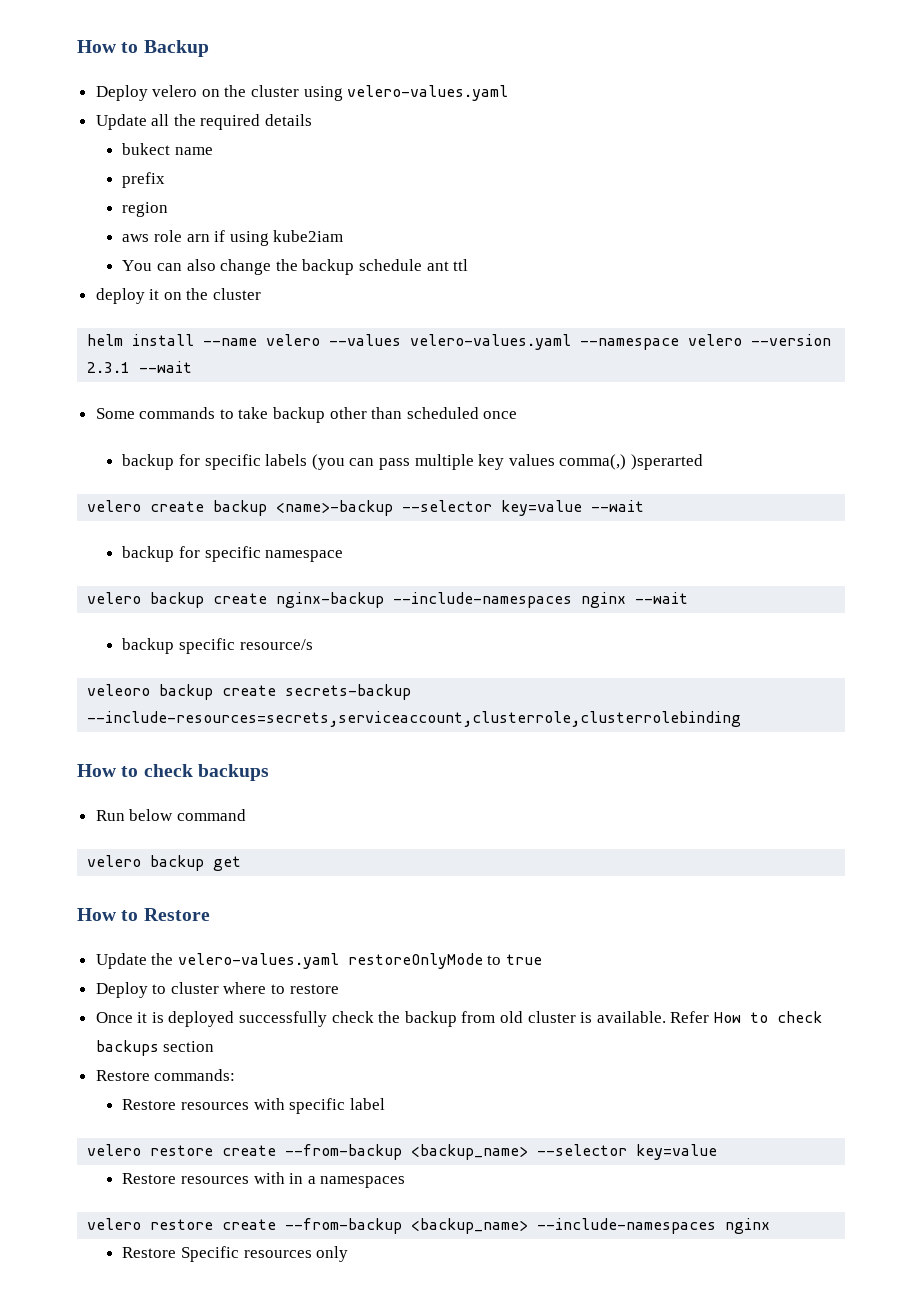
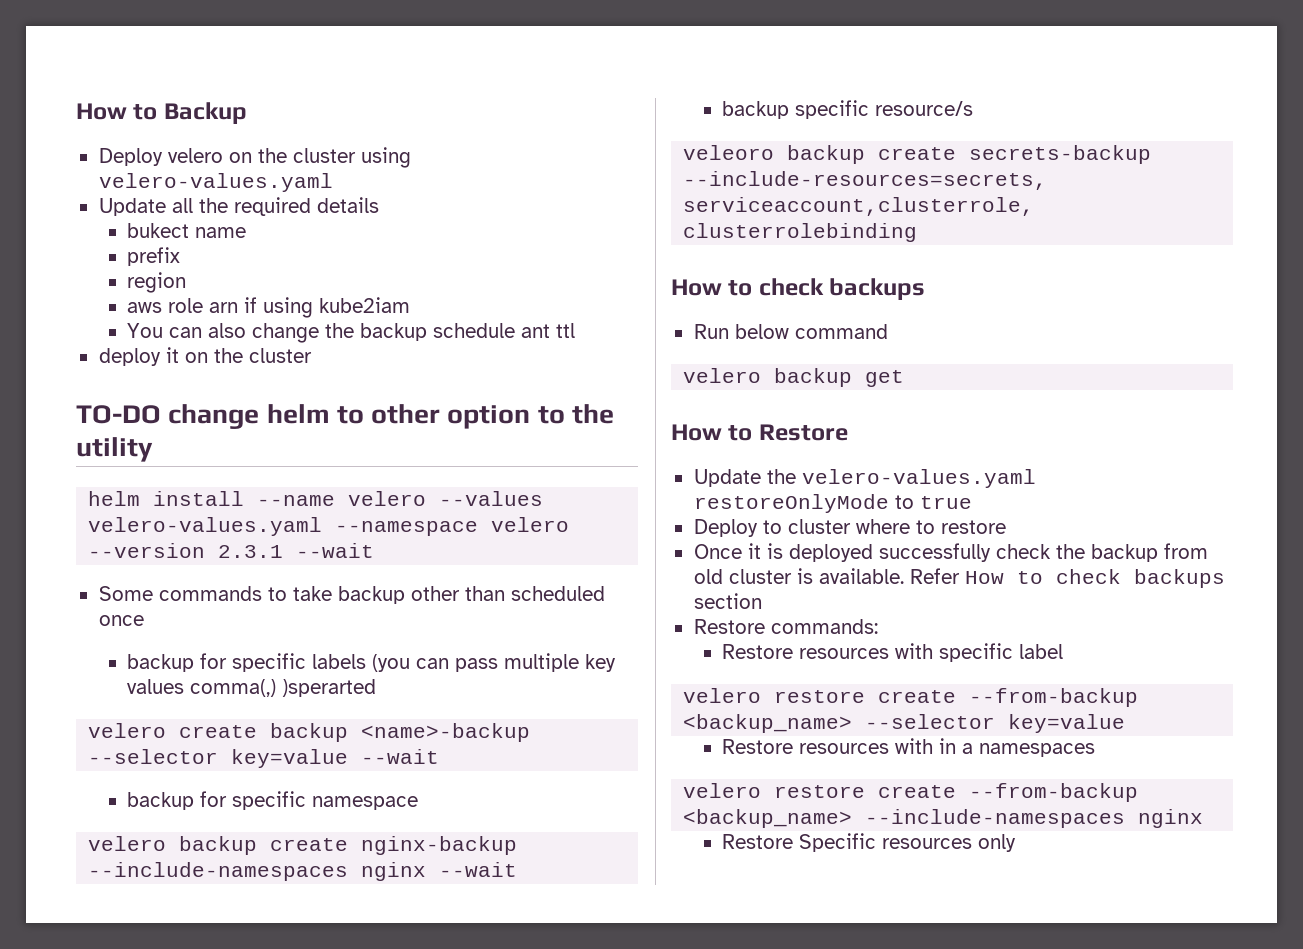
+ TO-DO change helm to other option to the utility

